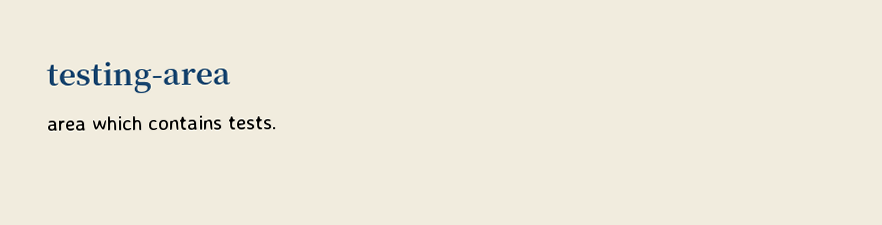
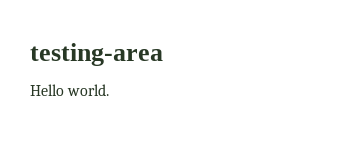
- area which contains tests.
+ Hello world.

